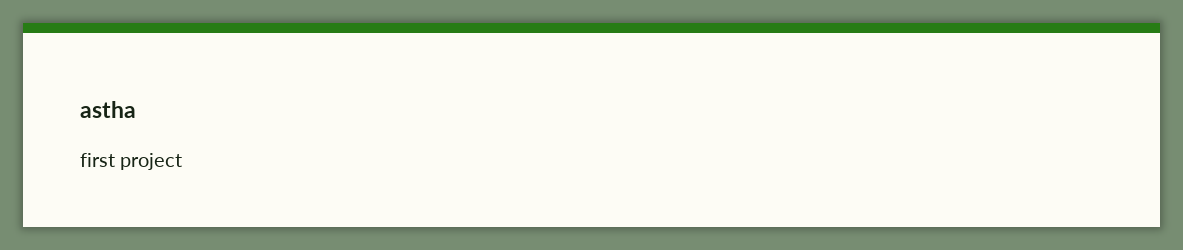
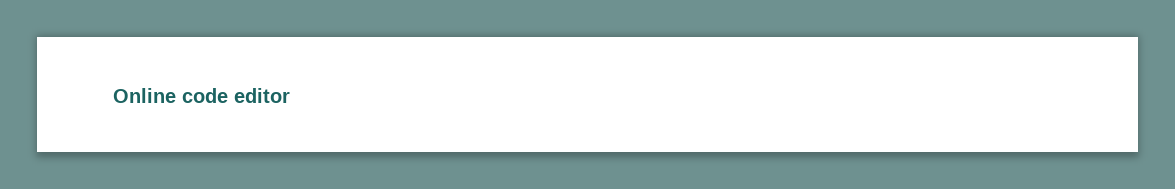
- astha
- first project
+ Online code editor

